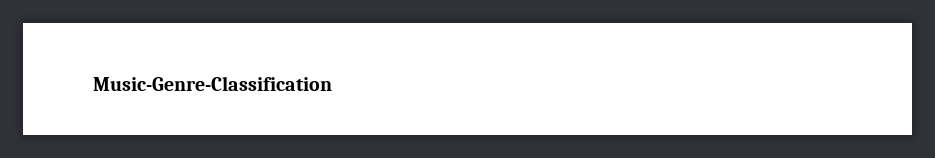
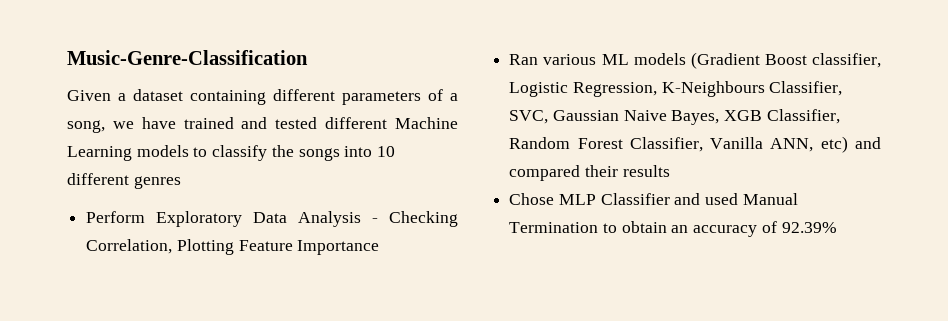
+ Given a dataset containing different parameters of a song, we have trained and tested different Machine Learning models to classify the songs into 10 different genres
+ Perform Exploratory Data Analysis - Checking Correlation, Plotting Feature Importance
+ Ran various ML models (Gradient Boost classifier, Logistic Regression, K-Neighbours Classifier, SVC, Gaussian Naive Bayes, XGB Classifier, Random Forest Classifier, Vanilla ANN, etc) and compared their results
+ Chose MLP Classifier and used Manual Termination to obtain an accuracy of 92.39%

